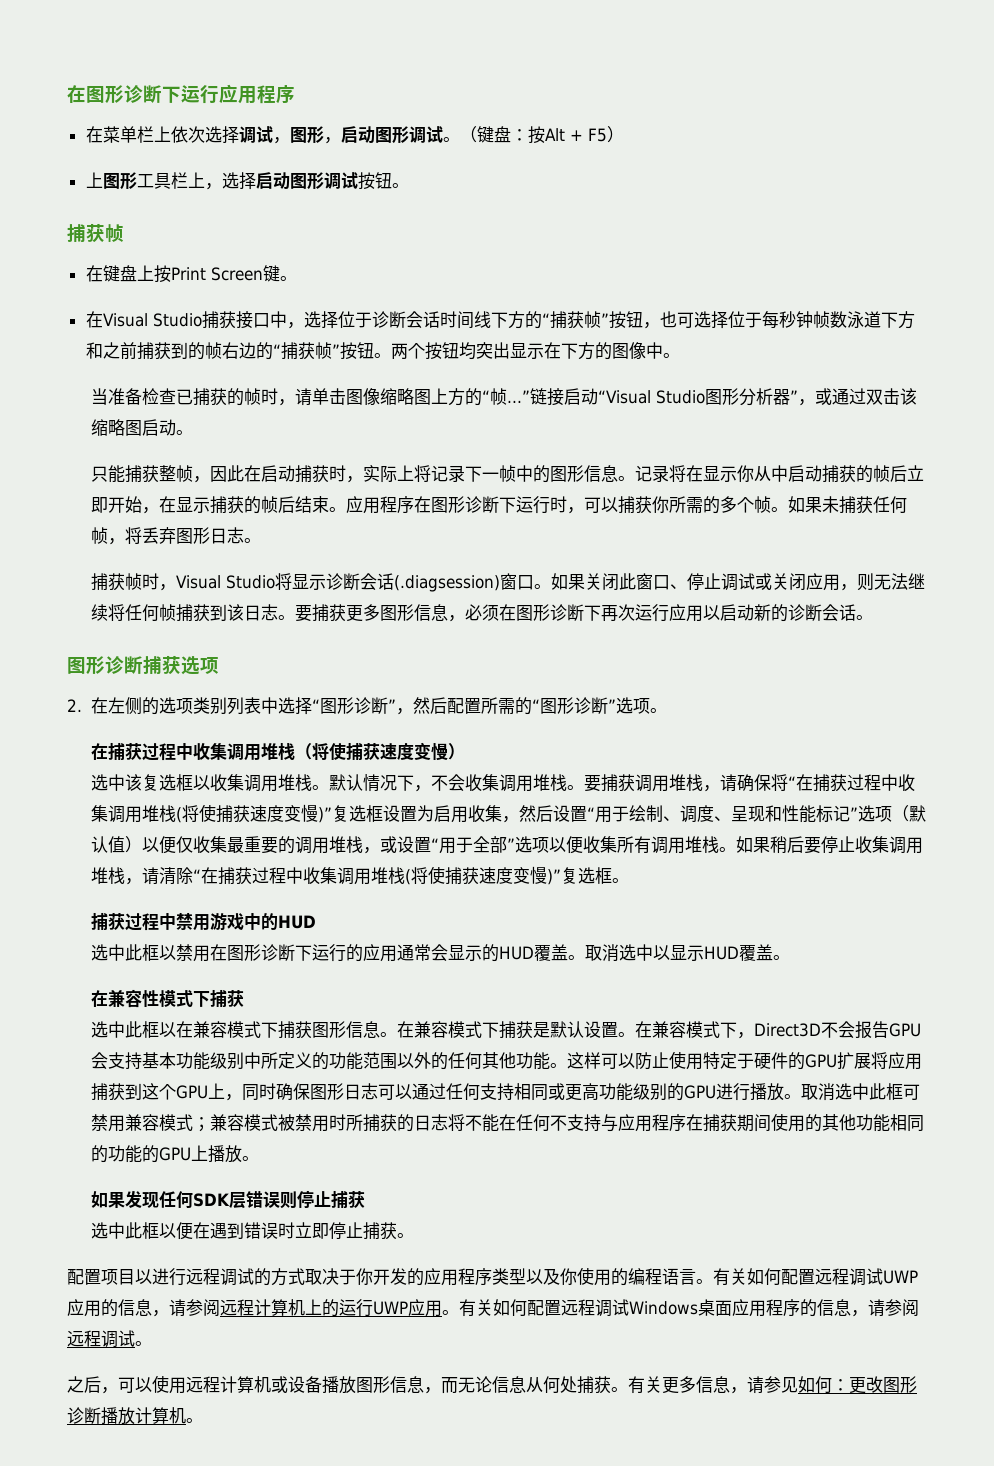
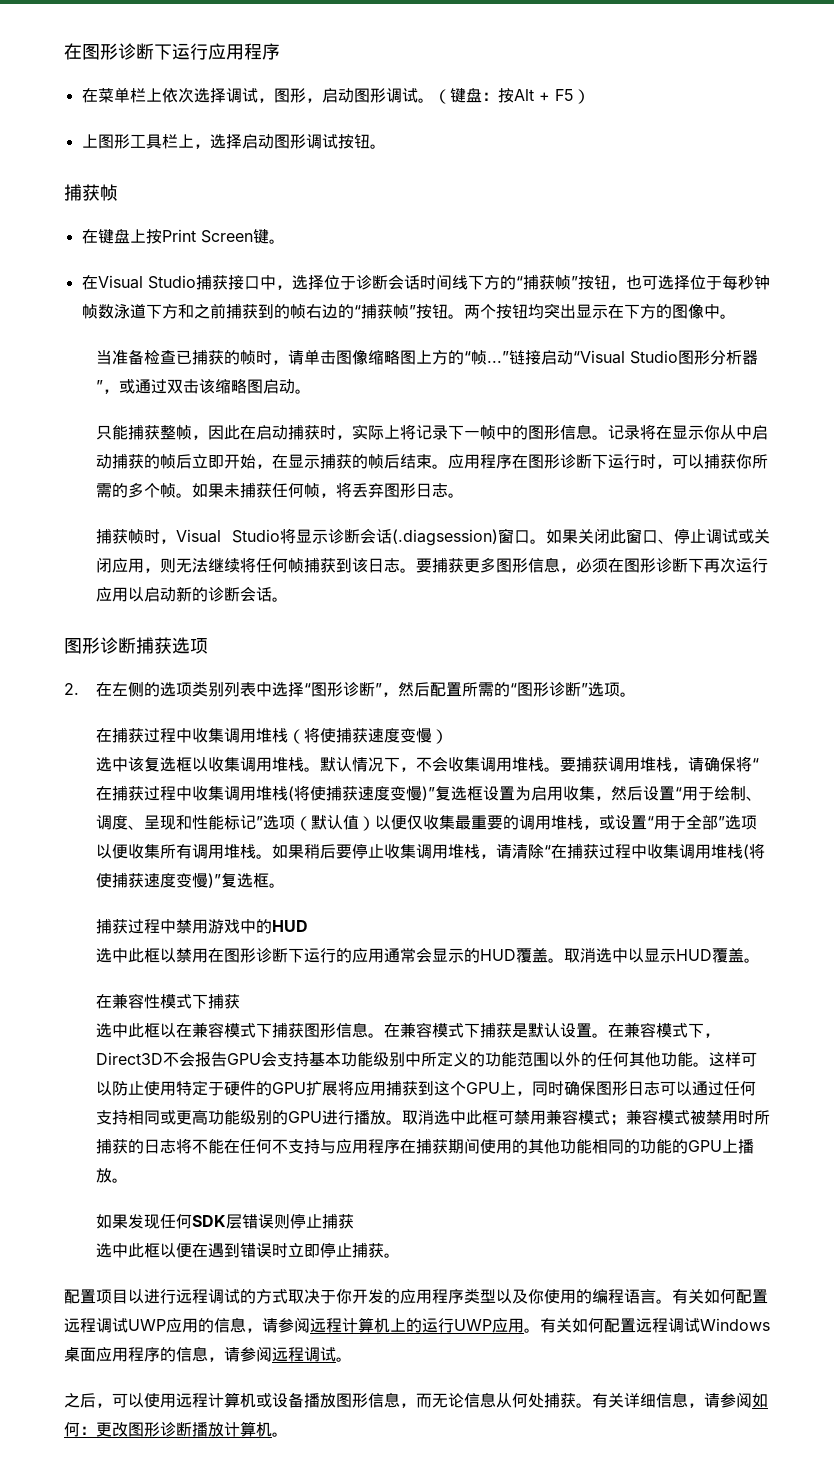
- 有关更多信息，请参见如何：更改图形诊断播放计算机。
+ 有关详细信息，请参阅如何：更改图形诊断播放计算机。

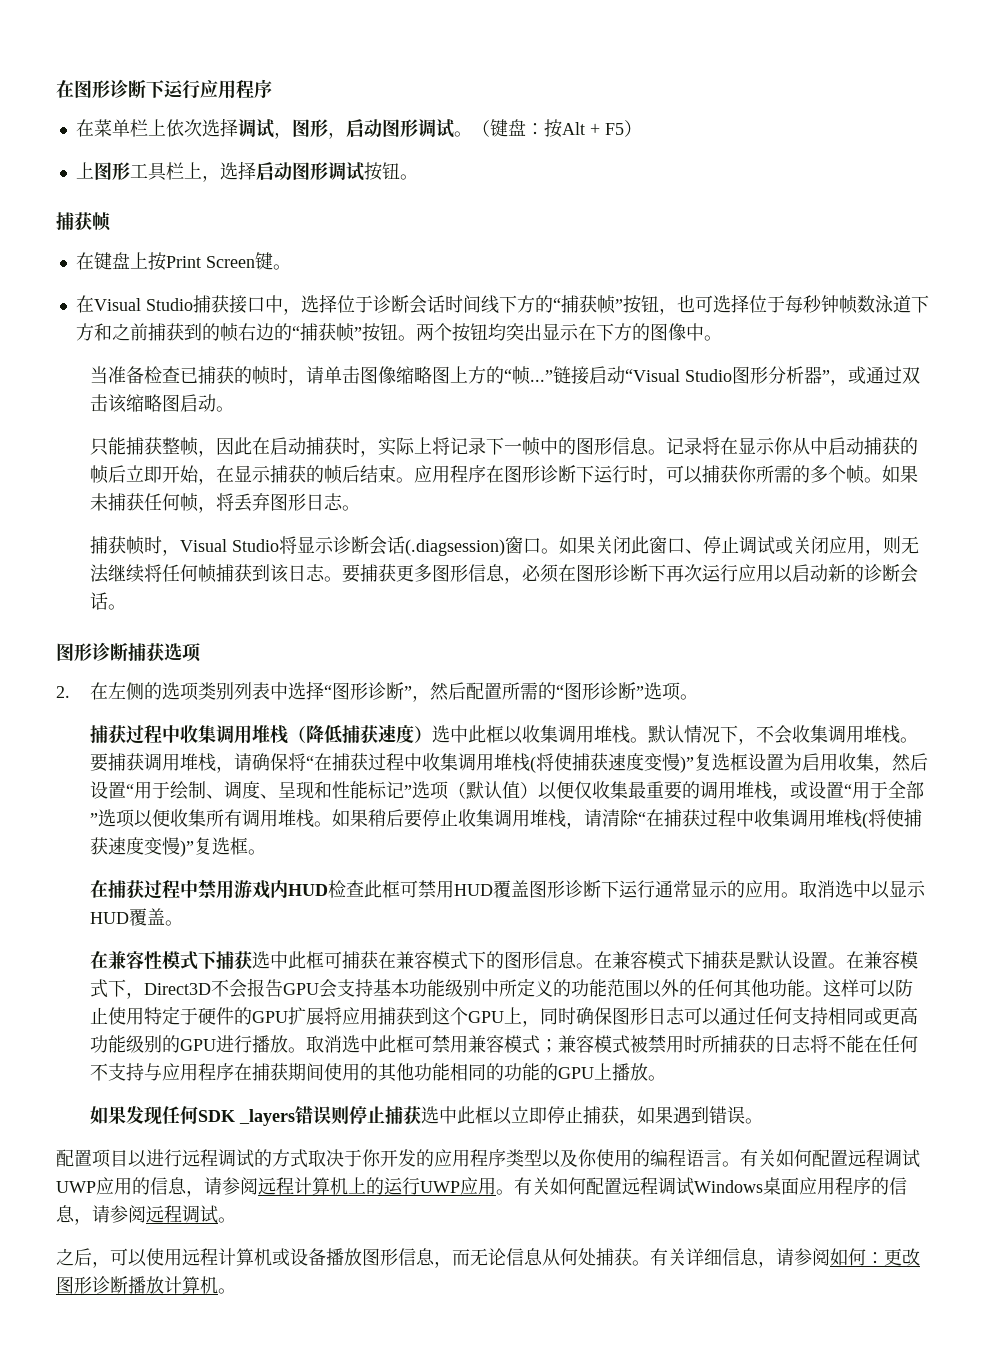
- 在捕获过程中收集调用堆栈（将使捕获速度变慢）
- 选中该复选框以收集调用堆栈。
+ 捕获过程中收集调用堆栈（降低捕获速度）选中此框以收集调用堆栈。
- 捕获过程中禁用游戏中的HUD
- 选中此框以禁用在图形诊断下运行的应用通常会显示的HUD覆盖。
+ 在捕获过程中禁用游戏内HUD检查此框可禁用HUD覆盖图形诊断下运行通常显示的应用。
- 在兼容性模式下捕获
- 选中此框以在兼容模式下捕获图形信息。
+ 在兼容性模式下捕获选中此框可捕获在兼容模式下的图形信息。
- 如果发现任何SDK层错误则停止捕获
- 选中此框以便在遇到错误时立即停止捕获。
+ 如果发现任何SDK _layers错误则停止捕获选中此框以立即停止捕获，如果遇到错误。

